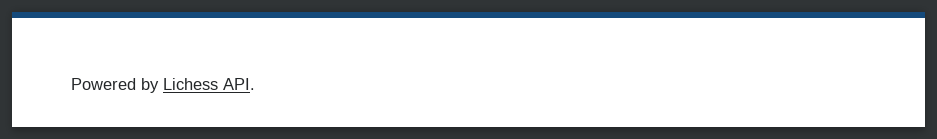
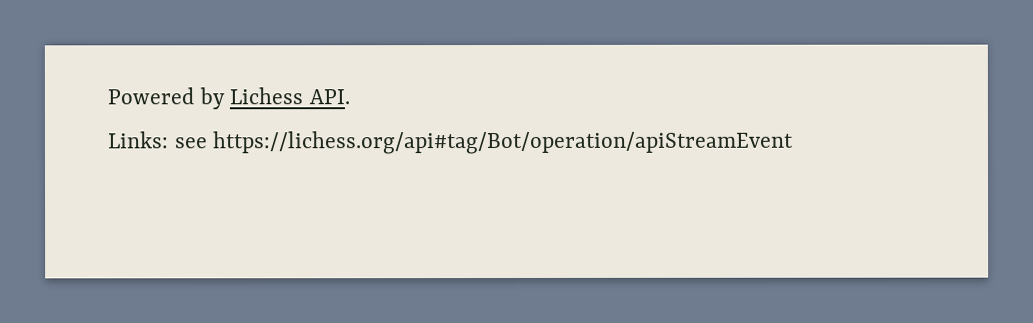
+ Links: see https://lichess.org/api#tag/Bot/operation/apiStreamEvent

